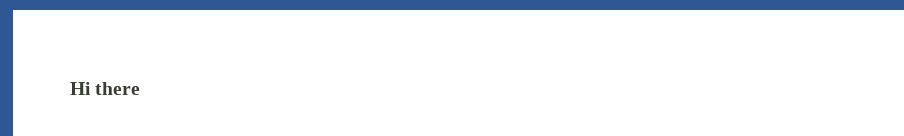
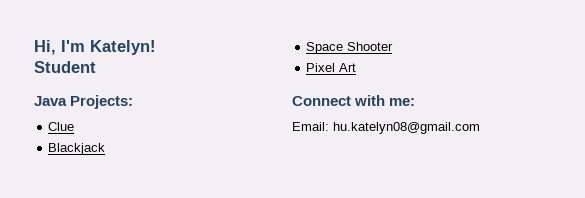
- Hi there
+ Hi, I'm Katelyn!
+ Student
+ Java Projects:
+ Clue
+ Blackjack
+ Space Shooter
+ Pixel Art
+ Connect with me:
+ Email: hu.katelyn08@gmail.com

